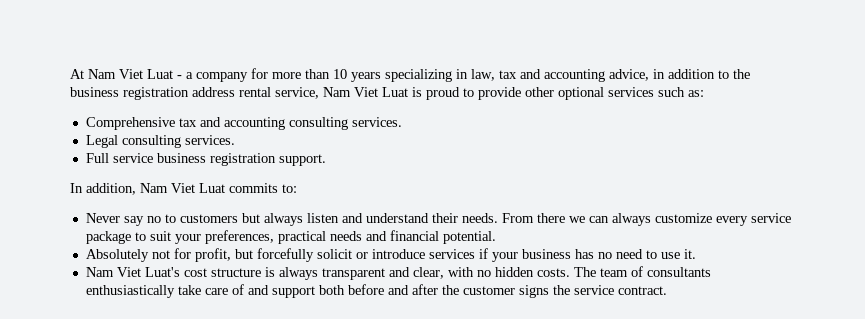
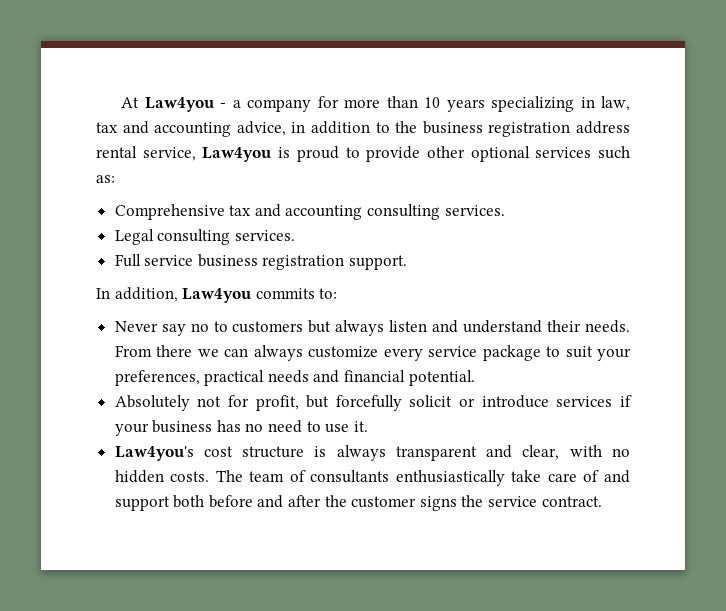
- At Nam Viet Luat - a company for more than 10 years specializing in law, tax and accounting advice, in addition to the business registration address rental service, Nam Viet Luat is proud to provide other optional services such as:
+ At Law4you - a company for more than 10 years specializing in law, tax and accounting advice, in addition to the business registration address rental service, Law4you is proud to provide other optional services such as:
- In addition, Nam Viet Luat commits to:
+ In addition, Law4you commits to:
- Nam Viet Luat's cost structure is always transparent and clear, with no hidden costs.
+ Law4you's cost structure is always transparent and clear, with no hidden costs.

